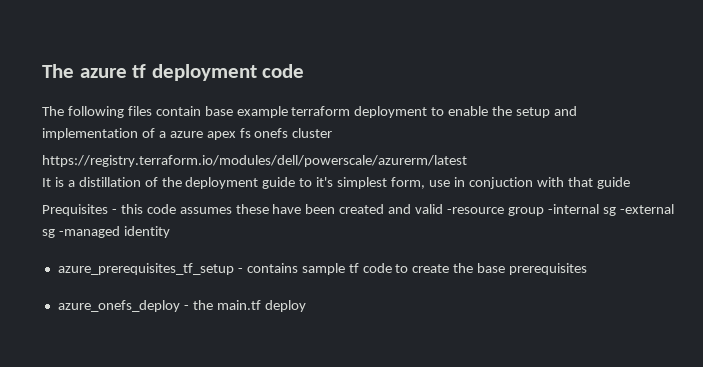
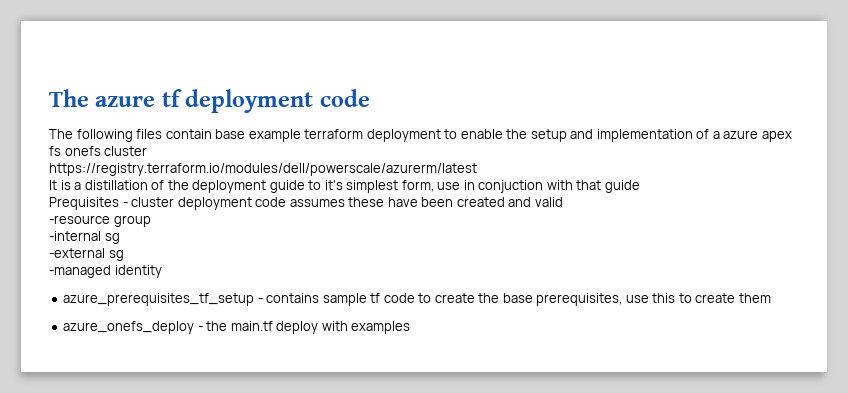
- Prequisites - this code assumes these have been created and valid -resource group -internal sg -external sg -managed identity
+ Prequisites - cluster deployment code assumes these have been created and valid
+ -resource group
+ -internal sg
+ -external sg
+ -managed identity
- azure_prerequisites_tf_setup - contains sample tf code to create the base prerequisites
+ azure_prerequisites_tf_setup - contains sample tf code to create the base prerequisites, use this to create them
- azure_onefs_deploy - the main.tf deploy
+ azure_onefs_deploy - the main.tf deploy with examples

